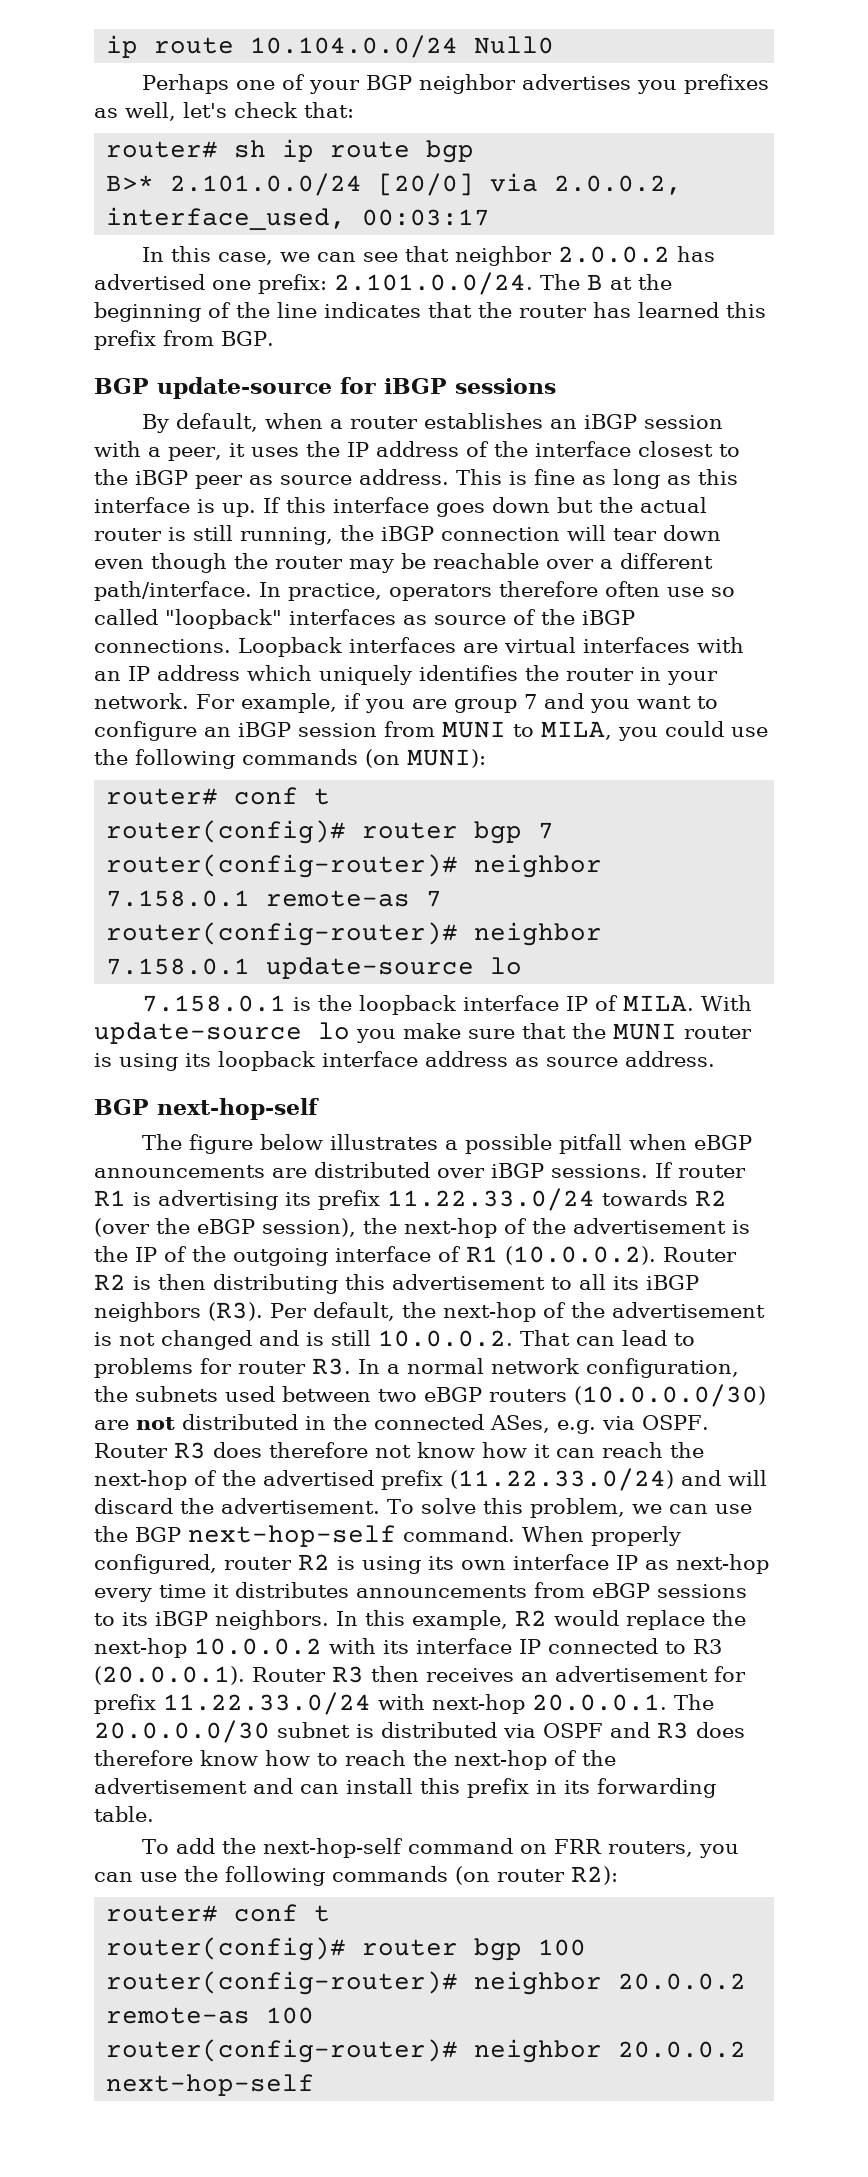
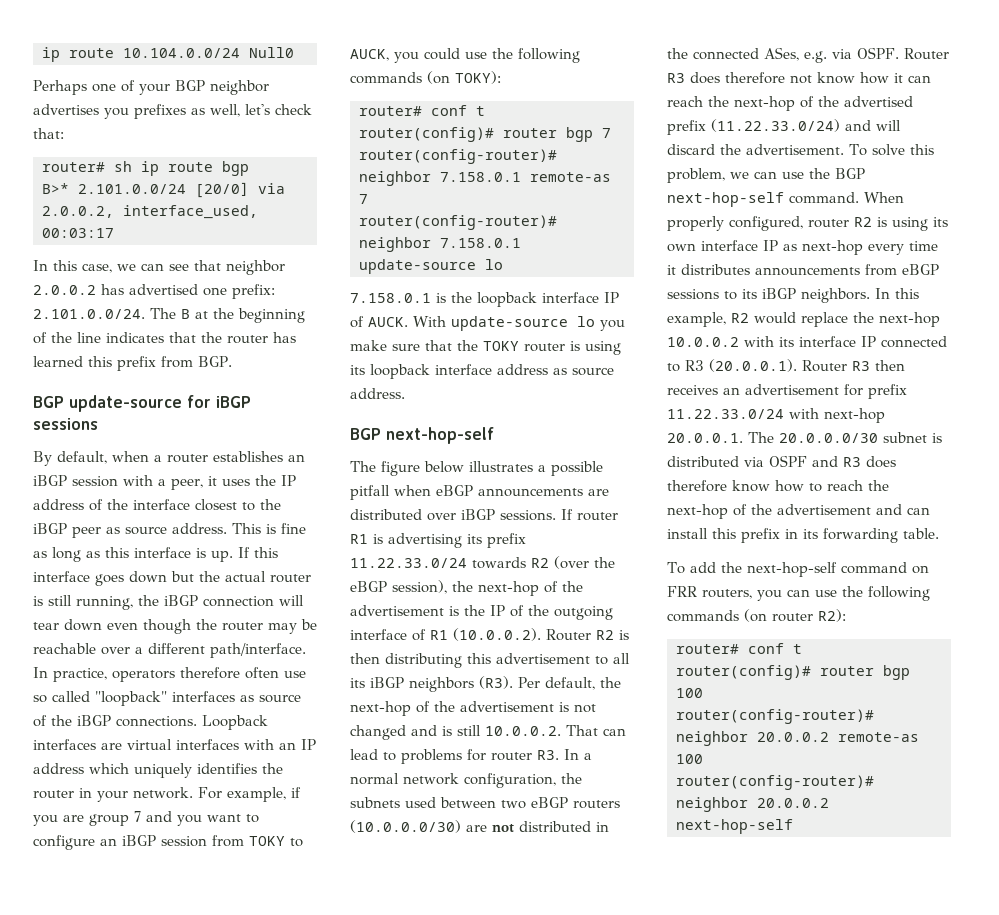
- For example, if you are group 7 and you want to configure an iBGP session from MUNI to MILA, you could use the following commands (on MUNI):
+ For example, if you are group 7 and you want to configure an iBGP session from TOKY to AUCK, you could use the following commands (on TOKY):
- 7.158.0.1 is the loopback interface IP of MILA.
+ 7.158.0.1 is the loopback interface IP of AUCK.
- With update-source lo you make sure that the MUNI router is using its loopback interface address as source address.
+ With update-source lo you make sure that the TOKY router is using its loopback interface address as source address.

